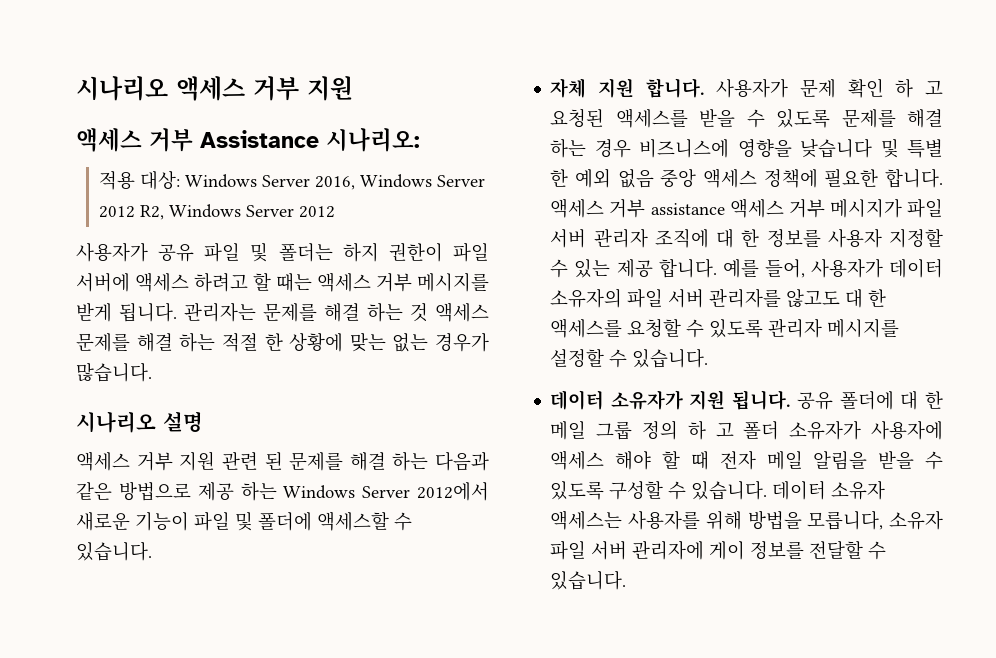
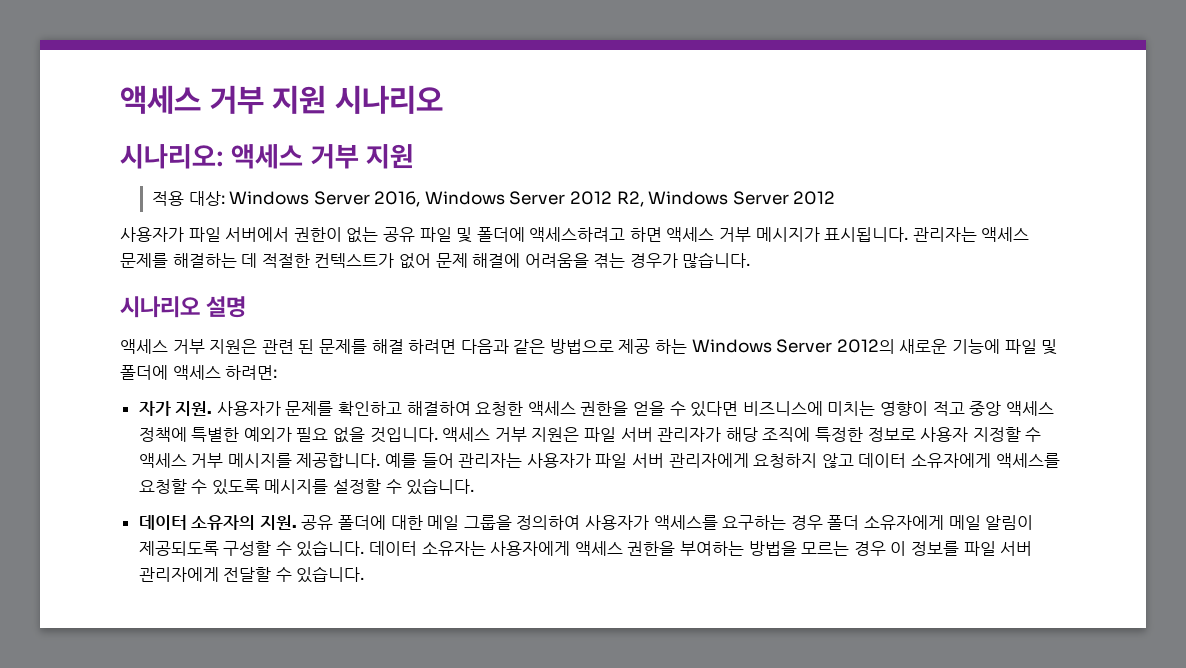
- 시나리오 액세스 거부 지원
- 액세스 거부 Assistance 시나리오:
+ 액세스 거부 지원 시나리오
+ 시나리오: 액세스 거부 지원
- 사용자가 공유 파일 및 폴더는 하지 권한이 파일 서버에 액세스 하려고 할 때는 액세스 거부 메시지를 받게 됩니다. 관리자는 문제를 해결 하는 것 액세스 문제를 해결 하는 적절 한 상황에 맞는 없는 경우가 많습니다.
+ 사용자가 파일 서버에서 권한이 없는 공유 파일 및 폴더에 액세스하려고 하면 액세스 거부 메시지가 표시됩니다. 관리자는 액세스 문제를 해결하는 데 적절한 컨텍스트가 없어 문제 해결에 어려움을 겪는 경우가 많습니다.
- 액세스 거부 지원 관련 된 문제를 해결 하는 다음과 같은 방법으로 제공 하는 Windows Server 2012에서 새로운 기능이 파일 및 폴더에 액세스할 수 있습니다.
- 자체 지원 합니다. 사용자가 문제 확인 하 고 요청된 액세스를 받을 수 있도록 문제를 해결 하는 경우 비즈니스에 영향을 낮습니다 및 특별 한 예외 없음 중앙 액세스 정책에 필요한 합니다. 액세스 거부 assistance 액세스 거부 메시지가 파일 서버 관리자 조직에 대 한 정보를 사용자 지정할 수 있는 제공 합니다. 예를 들어, 사용자가 데이터 소유자의 파일 서버 관리자를 않고도 대 한 액세스를 요청할 수 있도록 관리자 메시지를 설정할 수 있습니다.
+ 액세스 거부 지원은 관련 된 문제를 해결 하려면 다음과 같은 방법으로 제공 하는 Windows Server 2012의 새로운 기능에 파일 및 폴더에 액세스 하려면:
+ 자가 지원. 사용자가 문제를 확인하고 해결하여 요청한 액세스 권한을 얻을 수 있다면 비즈니스에 미치는 영향이 적고 중앙 액세스 정책에 특별한 예외가 필요 없을 것입니다. 액세스 거부 지원은 파일 서버 관리자가 해당 조직에 특정한 정보로 사용자 지정할 수 액세스 거부 메시지를 제공합니다. 예를 들어 관리자는 사용자가 파일 서버 관리자에게 요청하지 않고 데이터 소유자에게 액세스를 요청할 수 있도록 메시지를 설정할 수 있습니다.
- 데이터 소유자가 지원 됩니다. 공유 폴더에 대 한 메일 그룹 정의 하 고 폴더 소유자가 사용자에 액세스 해야 할 때 전자 메일 알림을 받을 수 있도록 구성할 수 있습니다. 데이터 소유자 액세스는 사용자를 위해 방법을 모릅니다, 소유자 파일 서버 관리자에 게이 정보를 전달할 수 있습니다.
+ 데이터 소유자의 지원. 공유 폴더에 대한 메일 그룹을 정의하여 사용자가 액세스를 요구하는 경우 폴더 소유자에게 메일 알림이 제공되도록 구성할 수 있습니다. 데이터 소유자는 사용자에게 액세스 권한을 부여하는 방법을 모르는 경우 이 정보를 파일 서버 관리자에게 전달할 수 있습니다.

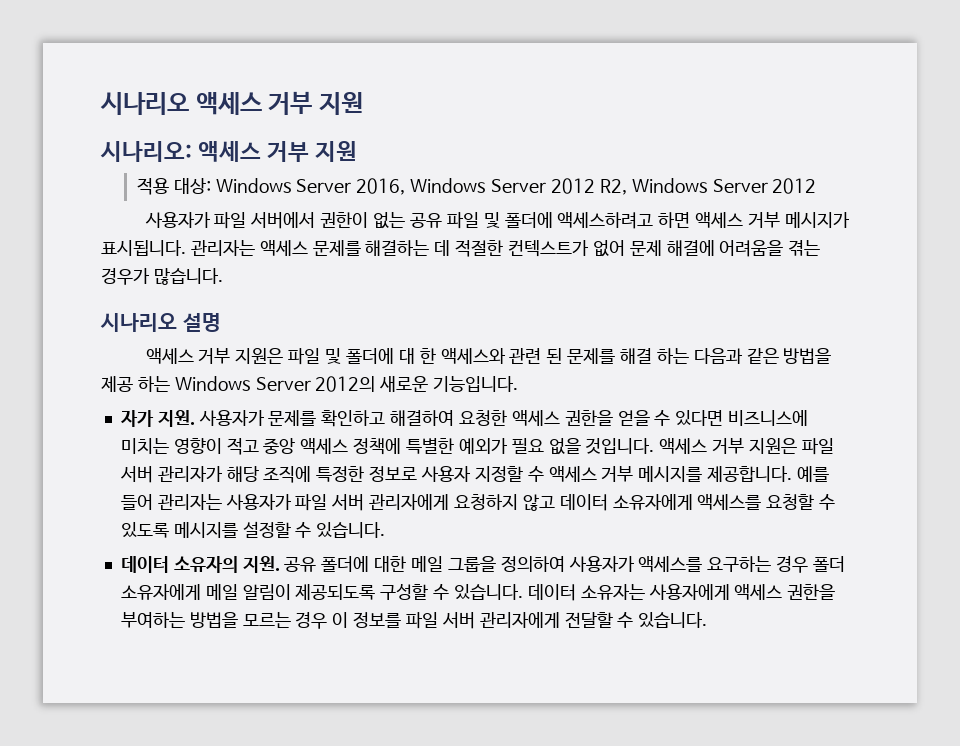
- 액세스 거부 지원 시나리오
+ 시나리오 액세스 거부 지원
- 액세스 거부 지원은 관련 된 문제를 해결 하려면 다음과 같은 방법으로 제공 하는 Windows Server 2012의 새로운 기능에 파일 및 폴더에 액세스 하려면:
+ 액세스 거부 지원은 파일 및 폴더에 대 한 액세스와 관련 된 문제를 해결 하는 다음과 같은 방법을 제공 하는 Windows Server 2012의 새로운 기능입니다.

